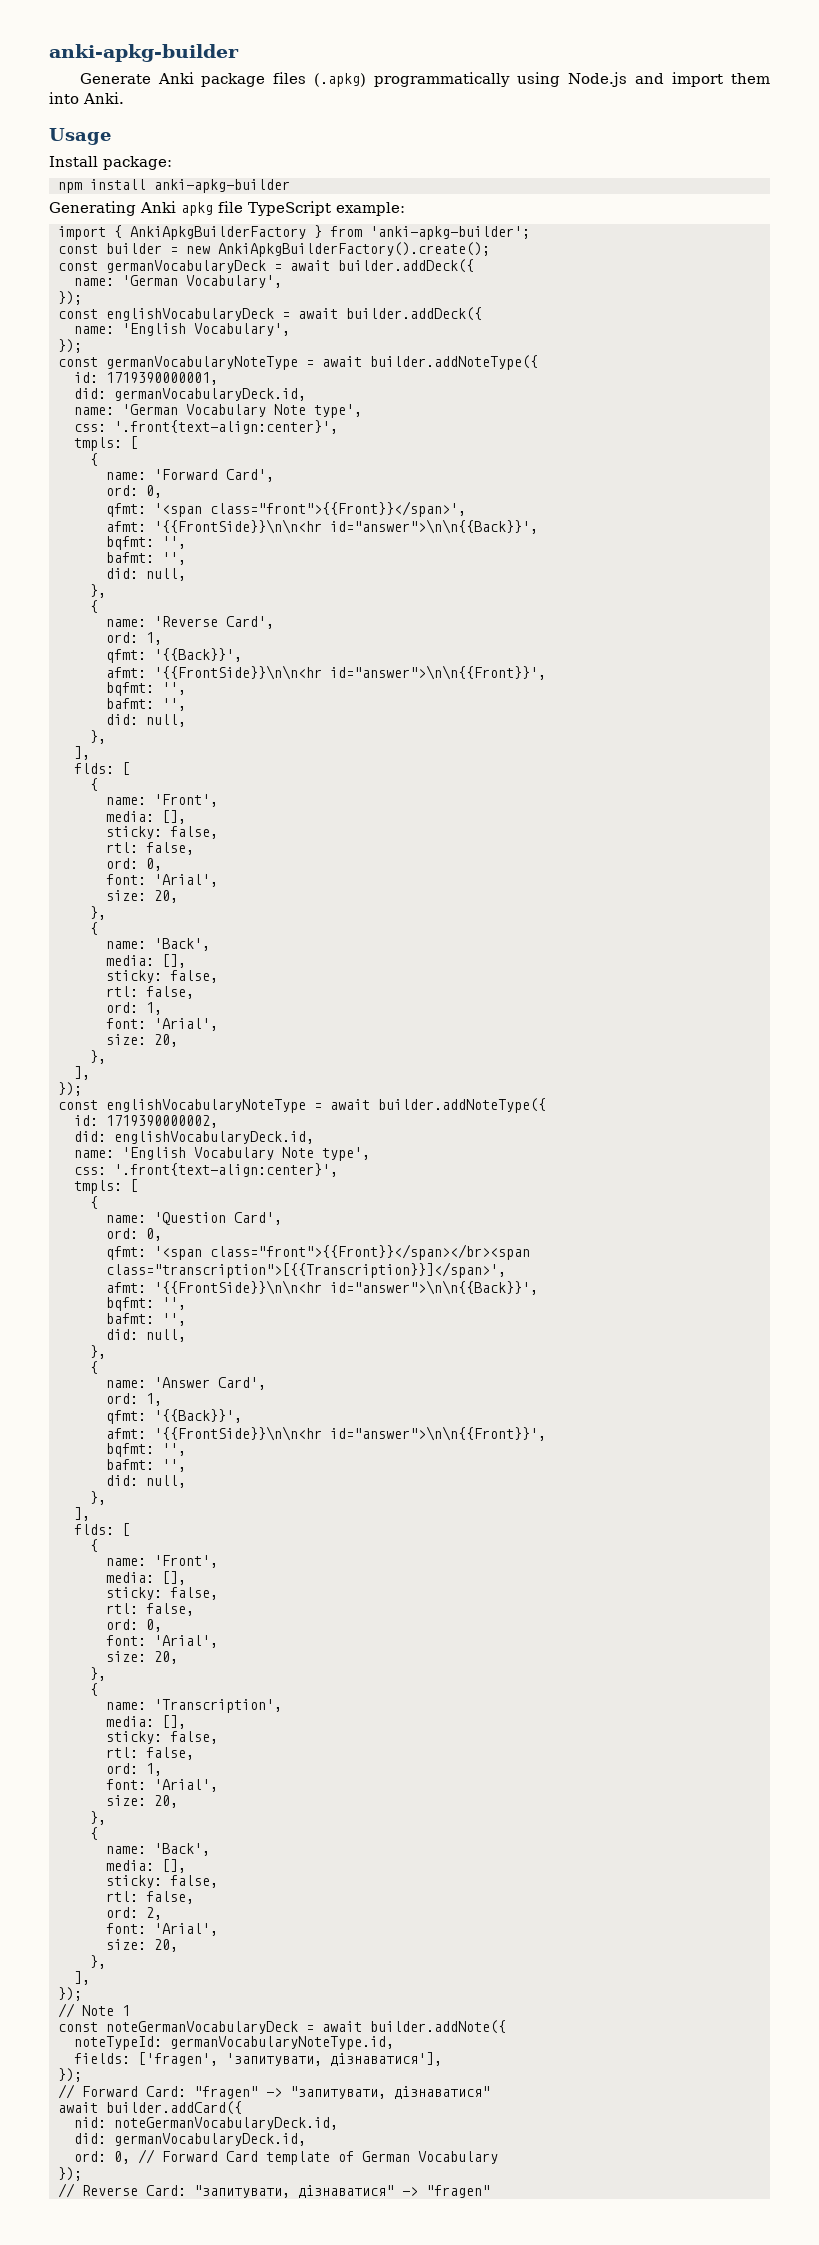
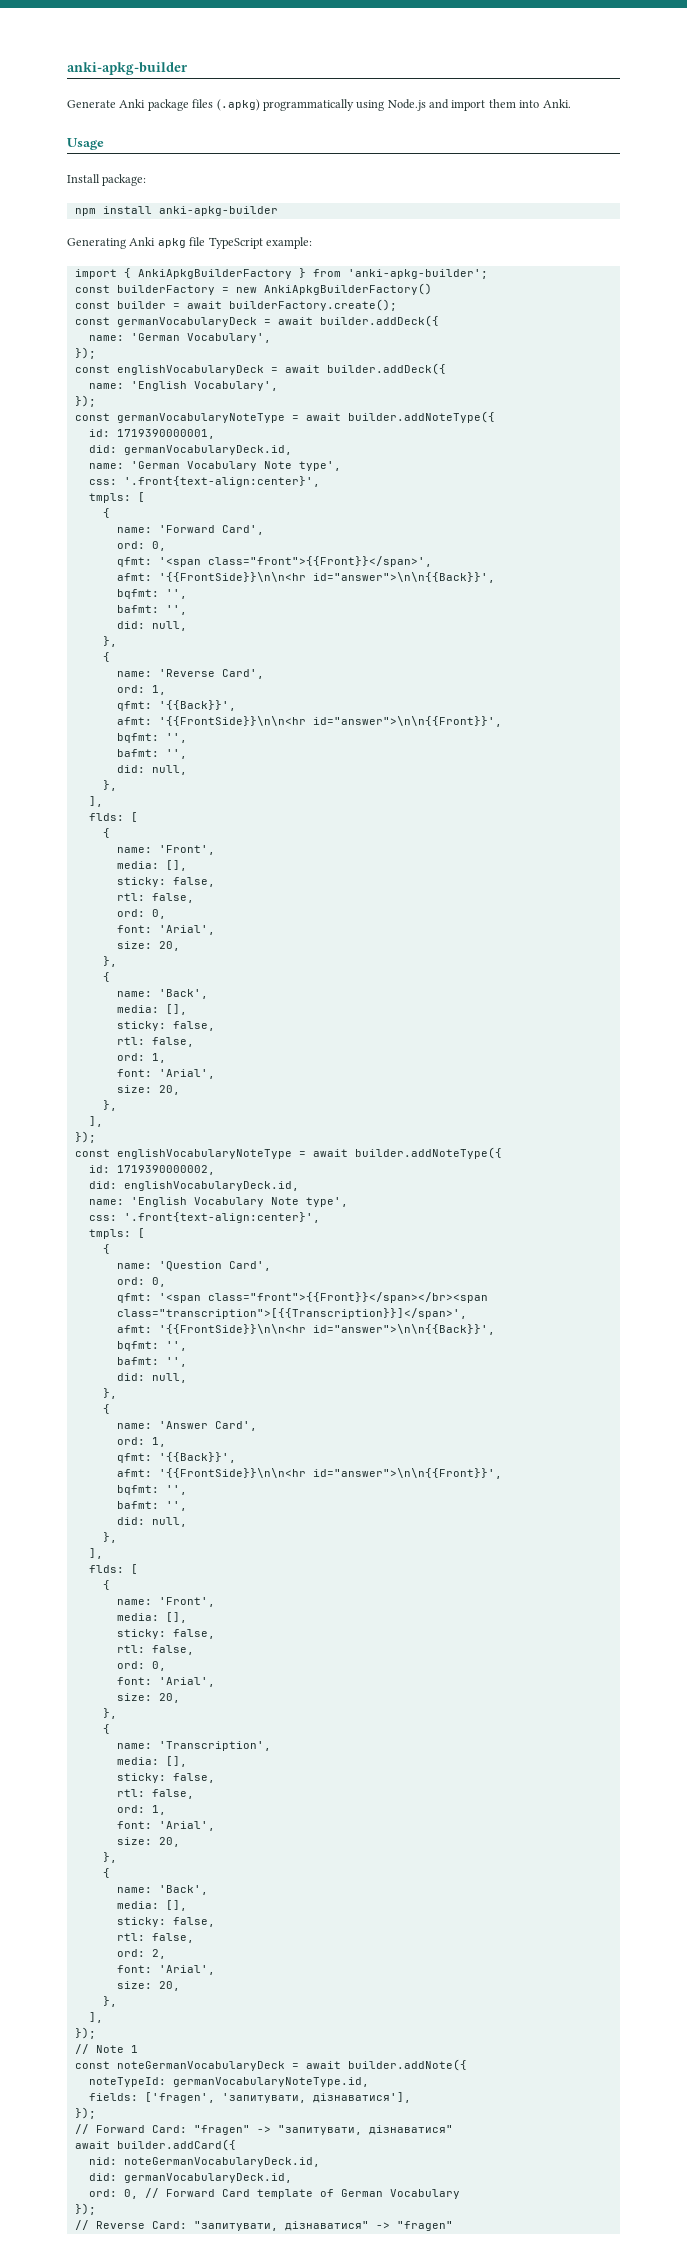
+ const builderFactory = new AnkiApkgBuilderFactory()
- const builder = new AnkiApkgBuilderFactory().create();
+ const builder = await builderFactory.create();

